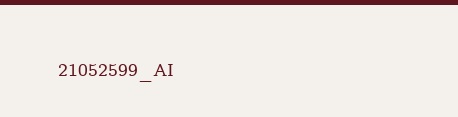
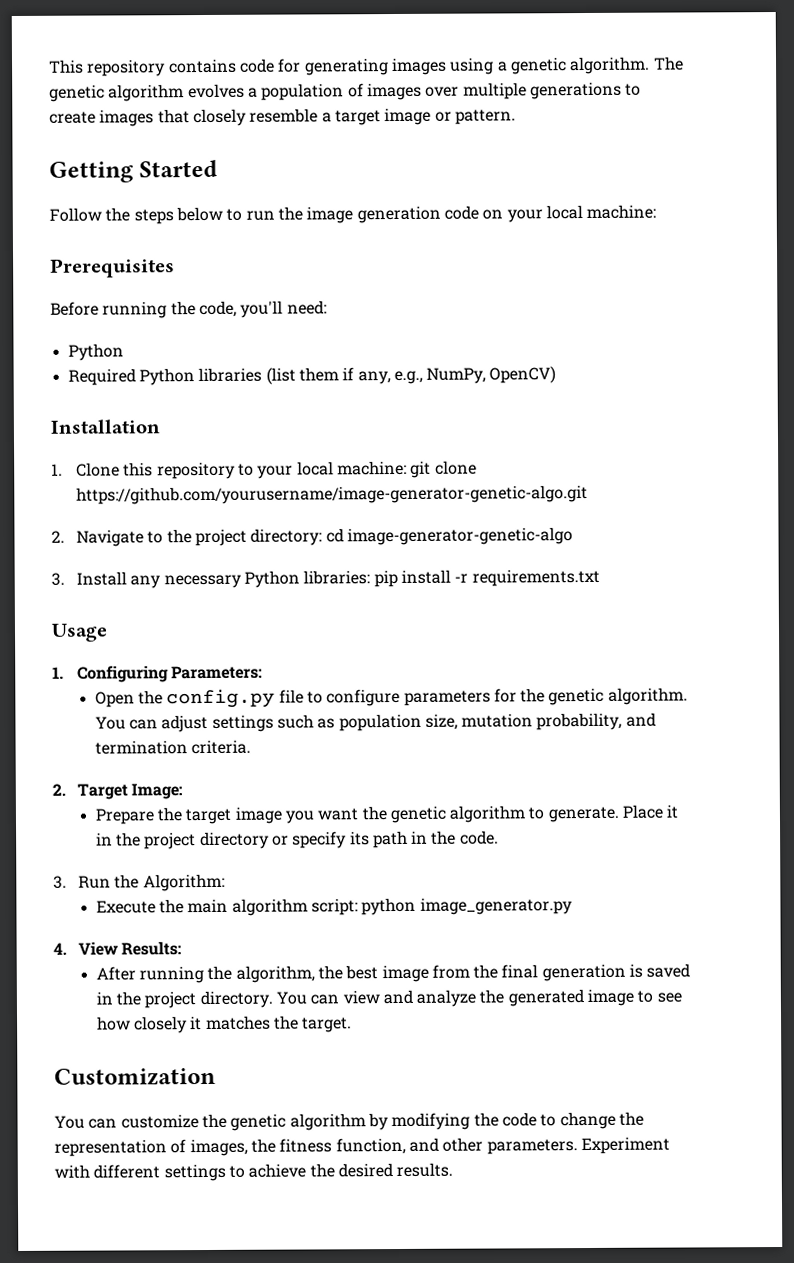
- 21052599_AI
+ This repository contains code for generating images using a genetic algorithm. The genetic algorithm evolves a population of images over multiple generations to create images that closely resemble a target image or pattern.
+ Getting Started
+ Follow the steps below to run the image generation code on your local machine:
+ Prerequisites
+ Before running the code, you'll need:
+ Python
+ Required Python libraries (list them if any, e.g., NumPy, OpenCV)
+ Installation
+ 1. Clone this repository to your local machine: git clone https://github.com/yourusername/image-generator-genetic-algo.git
+ 2. Navigate to the project directory: cd image-generator-genetic-algo
+ 3. Install any necessary Python libraries: pip install -r requirements.txt
+ Usage
+ 1. Configuring Parameters:
+ Open the config.py file to configure parameters for the genetic algorithm. You can adjust settings such as population size, mutation probability, and termination criteria.
+ 2. Target Image:
+ Prepare the target image you want the genetic algorithm to generate. Place it in the project directory or specify its path in the code.
+ 3. Run the Algorithm:
+ Execute the main algorithm script: python image_generator.py
+ 4. View Results:
+ After running the algorithm, the best image from the final generation is saved in the project directory. You can view and analyze the generated image to see how closely it matches the target.
+ Customization
+ You can customize the genetic algorithm by modifying the code to change the representation of images, the fitness function, and other parameters. Experiment with different settings to achieve the desired results.

